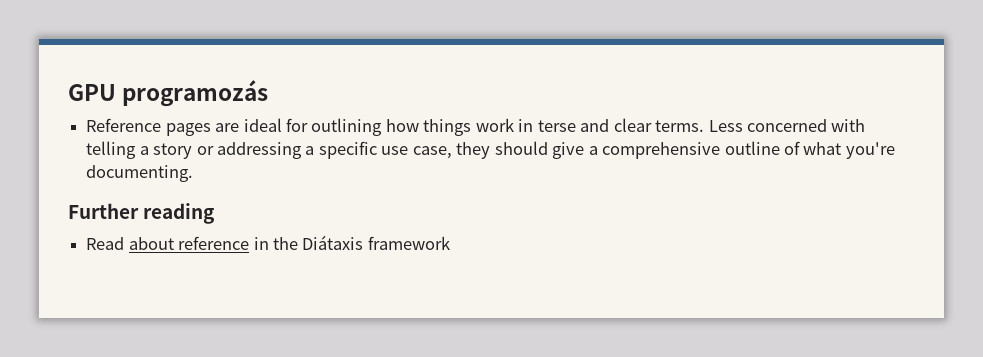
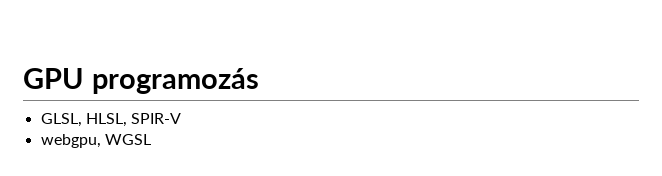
- Reference pages are ideal for outlining how things work in terse and clear terms. Less concerned with telling a story or addressing a specific use case, they should give a comprehensive outline of what you're documenting.
- Further reading
- Read about reference in the Diátaxis framework
+ GLSL, HLSL, SPIR-V
+ webgpu, WGSL

